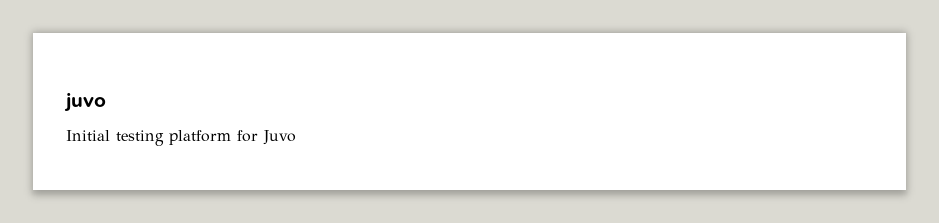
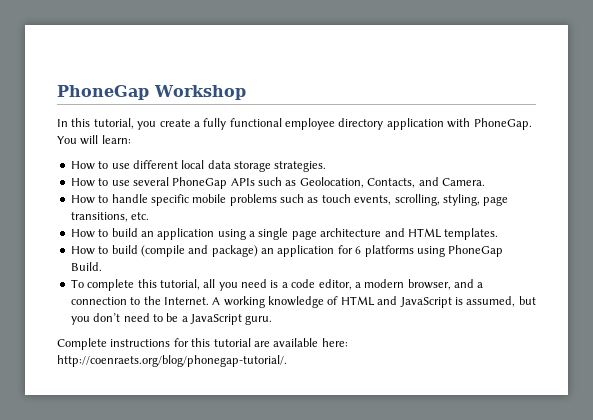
- juvo
- Initial testing platform for Juvo
+ PhoneGap Workshop
+ In this tutorial, you create a fully functional employee directory application with PhoneGap. You will learn:
+ How to use different local data storage strategies.
+ How to use several PhoneGap APIs such as Geolocation, Contacts, and Camera.
+ How to handle specific mobile problems such as touch events, scrolling, styling, page transitions, etc.
+ How to build an application using a single page architecture and HTML templates.
+ How to build (compile and package) an application for 6 platforms using PhoneGap Build.
+ To complete this tutorial, all you need is a code editor, a modern browser, and a connection to the Internet. A working knowledge of HTML and JavaScript is assumed, but you don’t need to be a JavaScript guru.
+ Complete instructions for this tutorial are available here: http://coenraets.org/blog/phonegap-tutorial/.

